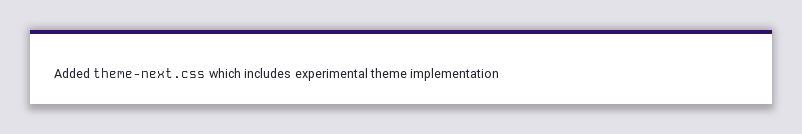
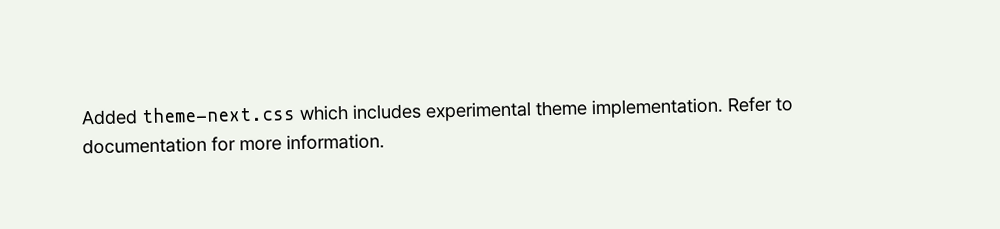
- Added theme-next.css which includes experimental theme implementation
+ Added theme-next.css which includes experimental theme implementation. Refer to documentation for more information.

